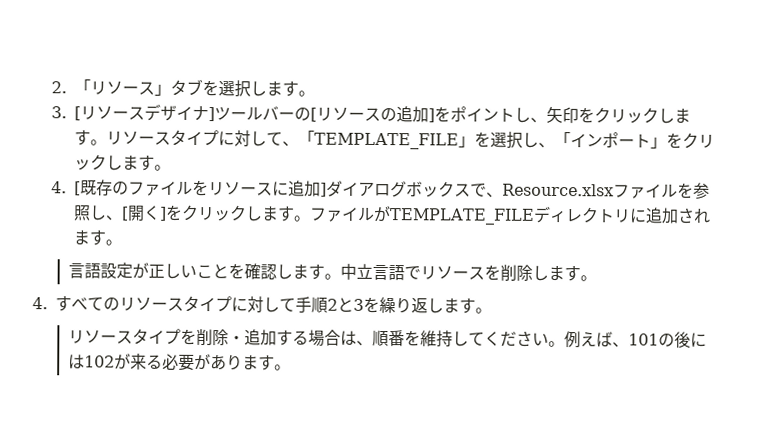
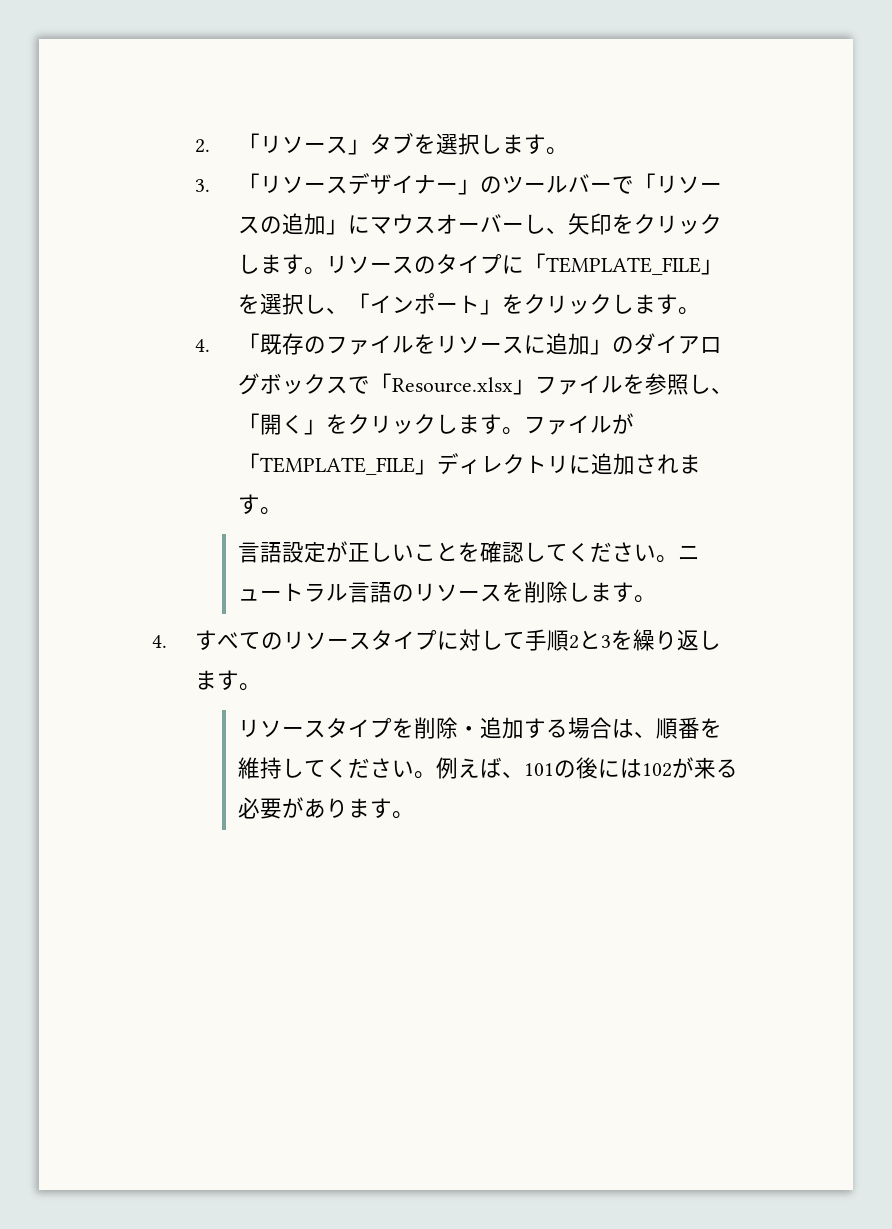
- 3. [リソースデザイナ]ツールバーの[リソースの追加]をポイントし、矢印をクリックします。
+ 3.「リソースデザイナー」のツールバーで「リソースの追加」にマウスオーバーし、矢印をクリックします。
- リソースタイプに対して、「TEMPLATE_FILE」を選択し、「インポート」をクリックします。
+ リソースのタイプに「TEMPLATE_FILE」を選択し、「インポート」をクリックします。
- 4. [既存のファイルをリソースに追加]ダイアログボックスで、Resource.xlsxファイルを参照し、[開く]をクリックします。
+ 4.「既存のファイルをリソースに追加」のダイアログボックスで「Resource.xlsx」ファイルを参照し、「開く」をクリックします。
- ファイルがTEMPLATE_FILEディレクトリに追加されます。
+ ファイルが「TEMPLATE_FILE」ディレクトリに追加されます。
- 言語設定が正しいことを確認します。中立言語でリソースを削除します。
+ 言語設定が正しいことを確認してください。ニュートラル言語のリソースを削除します。

